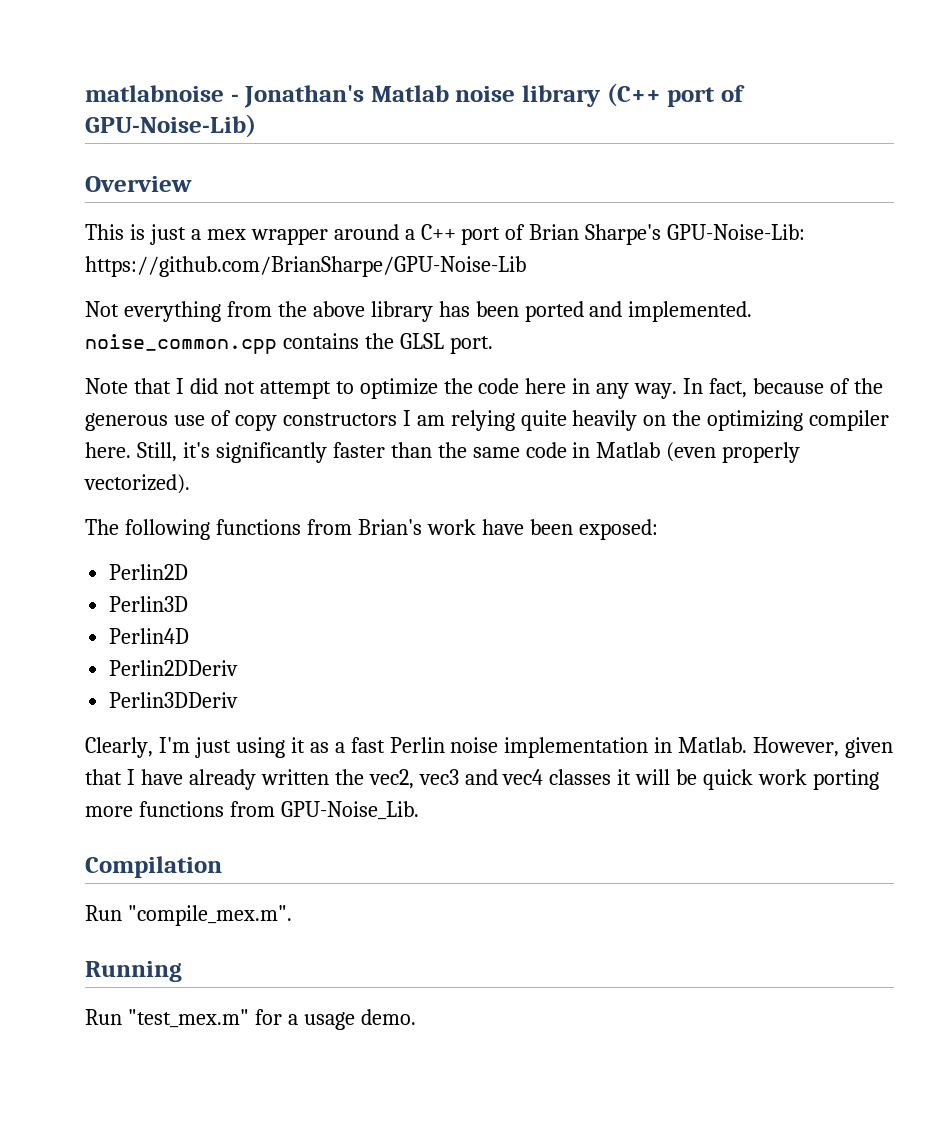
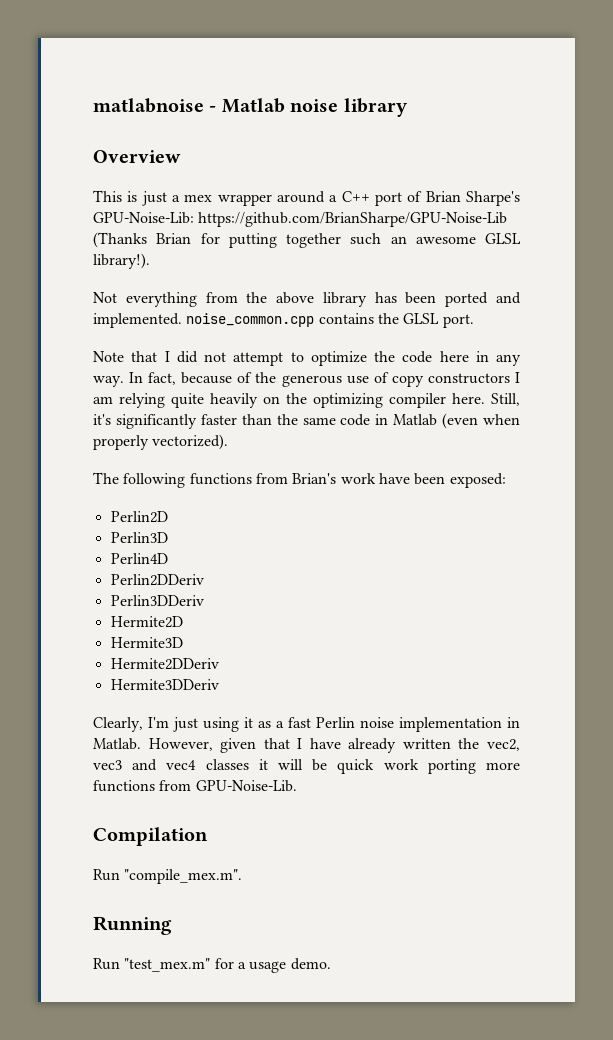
- matlabnoise - Jonathan's Matlab noise library (C++ port of GPU-Noise-Lib)
+ matlabnoise - Matlab noise library
- This is just a mex wrapper around a C++ port of Brian Sharpe's GPU-Noise-Lib: https://github.com/BrianSharpe/GPU-Noise-Lib
+ This is just a mex wrapper around a C++ port of Brian Sharpe's GPU-Noise-Lib: https://github.com/BrianSharpe/GPU-Noise-Lib (Thanks Brian for putting together such an awesome GLSL library!).
- Still, it's significantly faster than the same code in Matlab (even properly vectorized).
+ Still, it's significantly faster than the same code in Matlab (even when properly vectorized).
+ Hermite2D
+ Hermite3D
+ Hermite2DDeriv
+ Hermite3DDeriv
- However, given that I have already written the vec2, vec3 and vec4 classes it will be quick work porting more functions from GPU-Noise_Lib.
+ However, given that I have already written the vec2, vec3 and vec4 classes it will be quick work porting more functions from GPU-Noise-Lib.

